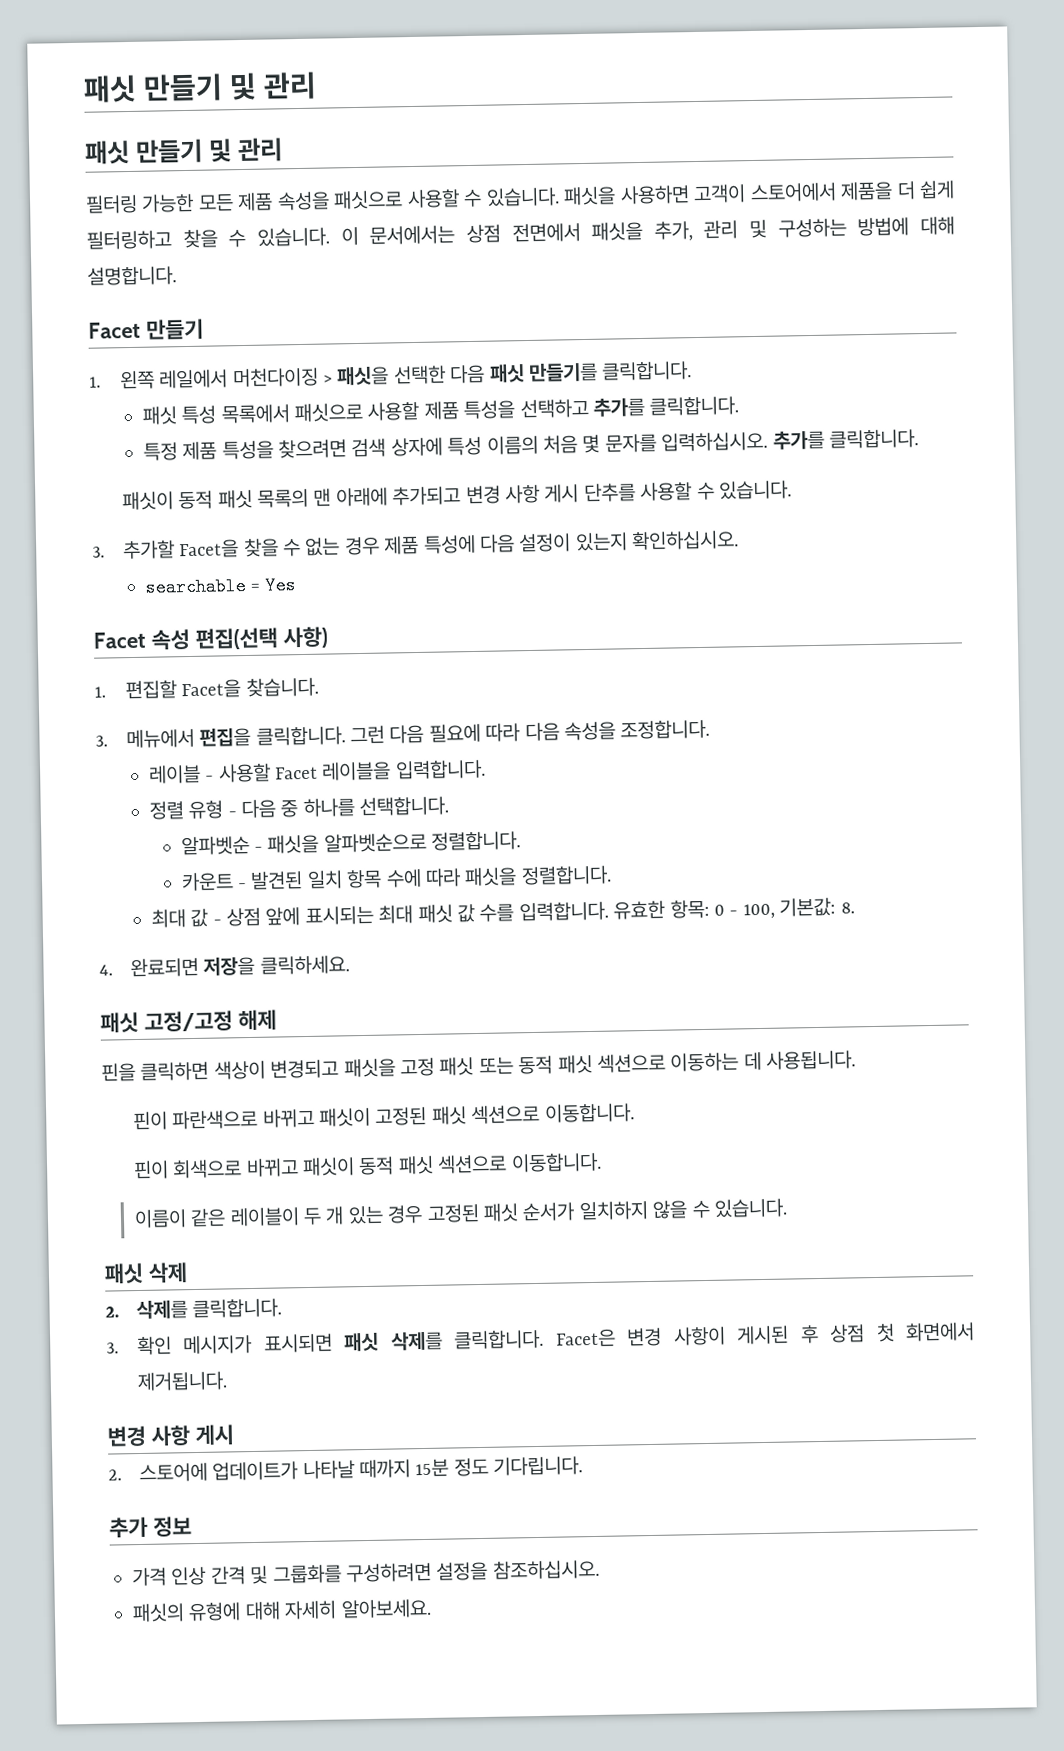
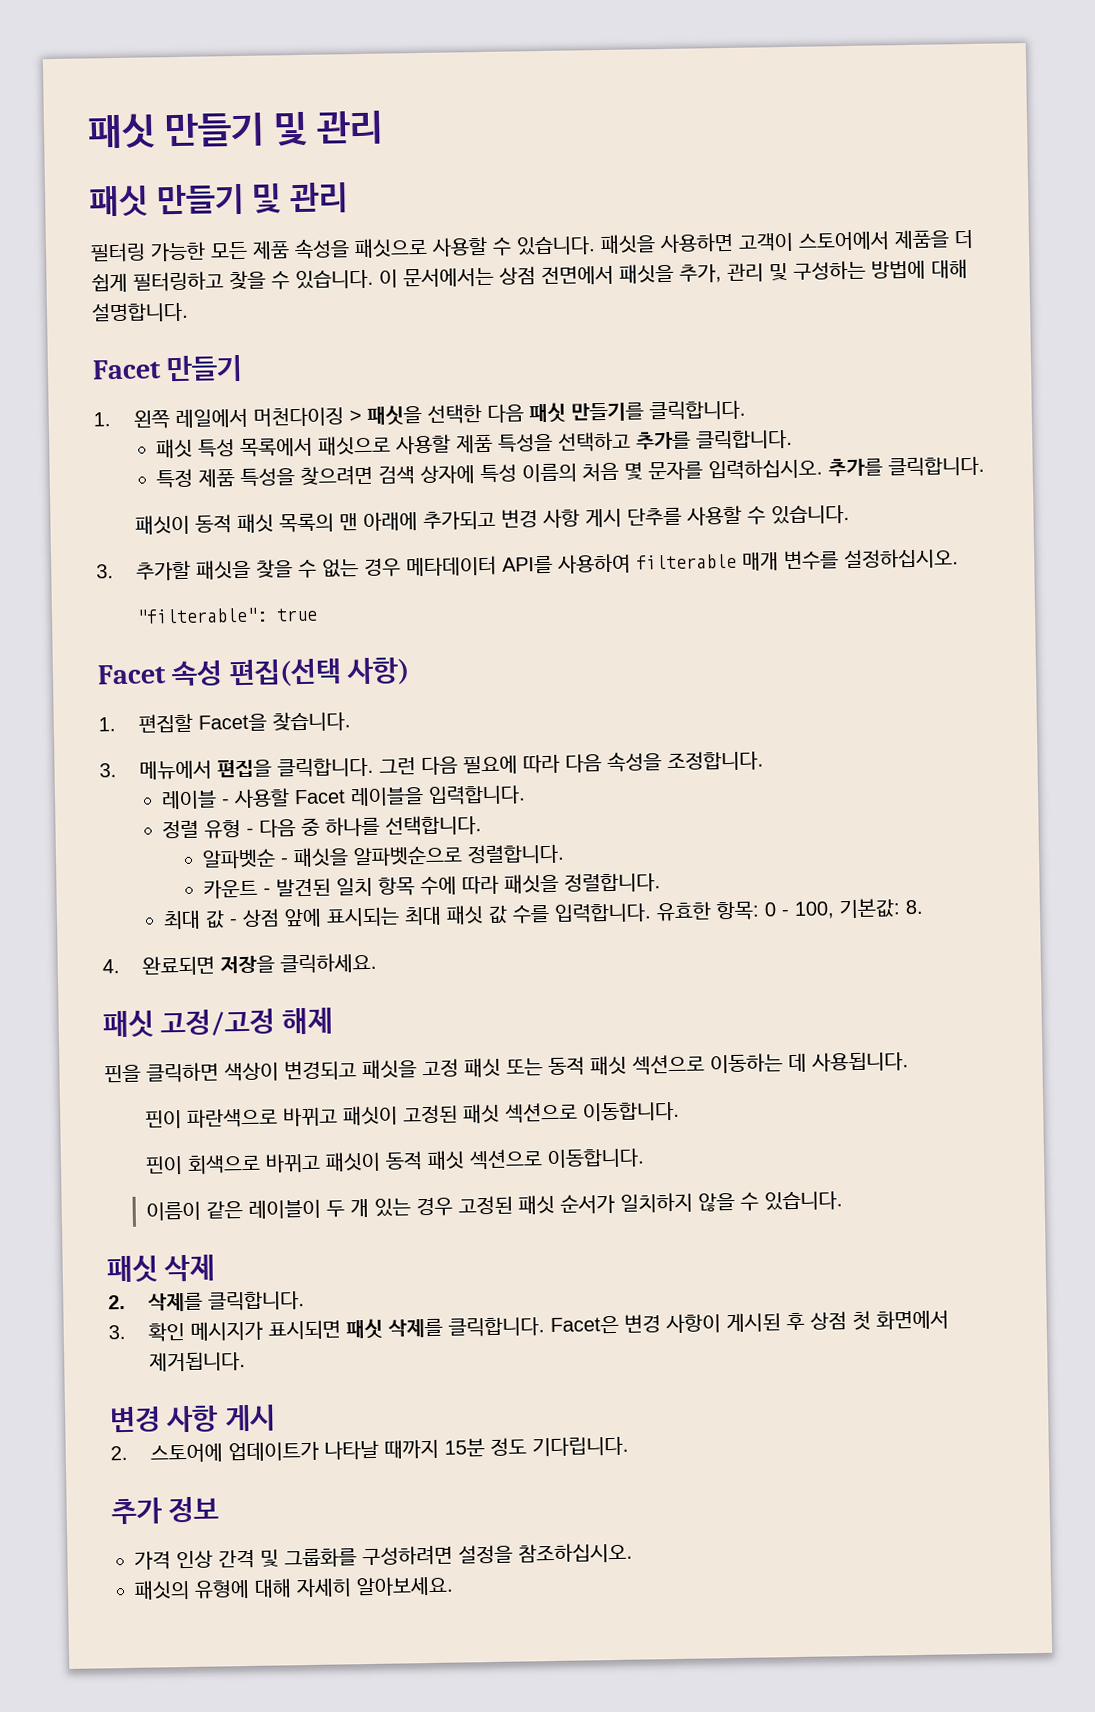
- 3. 추가할 Facet을 찾을 수 없는 경우 제품 특성에 다음 설정이 있는지 확인하십시오.
- searchable = Yes
+ 3. 추가할 패싯을 찾을 수 없는 경우 메타데이터 API를 사용하여 filterable 매개 변수를 설정하십시오.
+ "filterable": true

